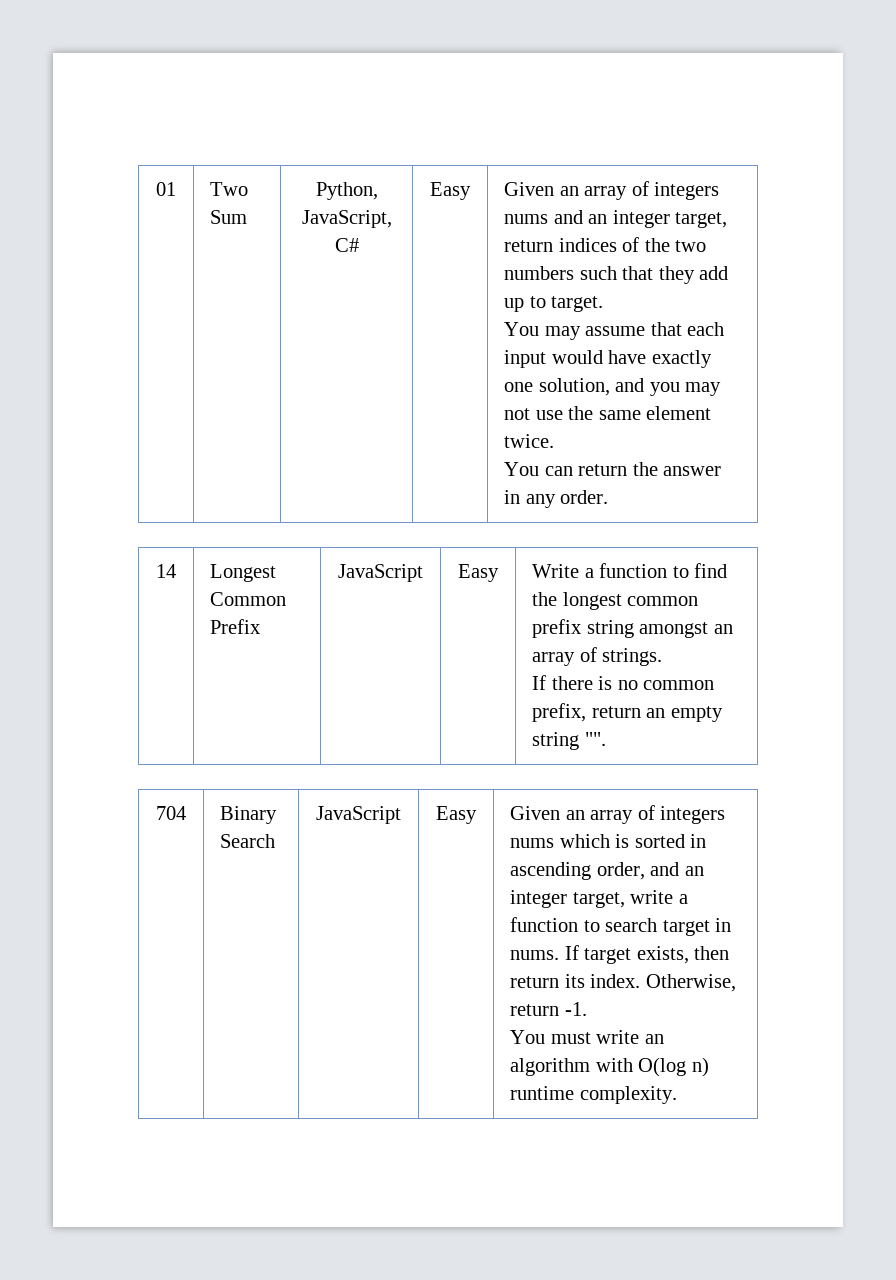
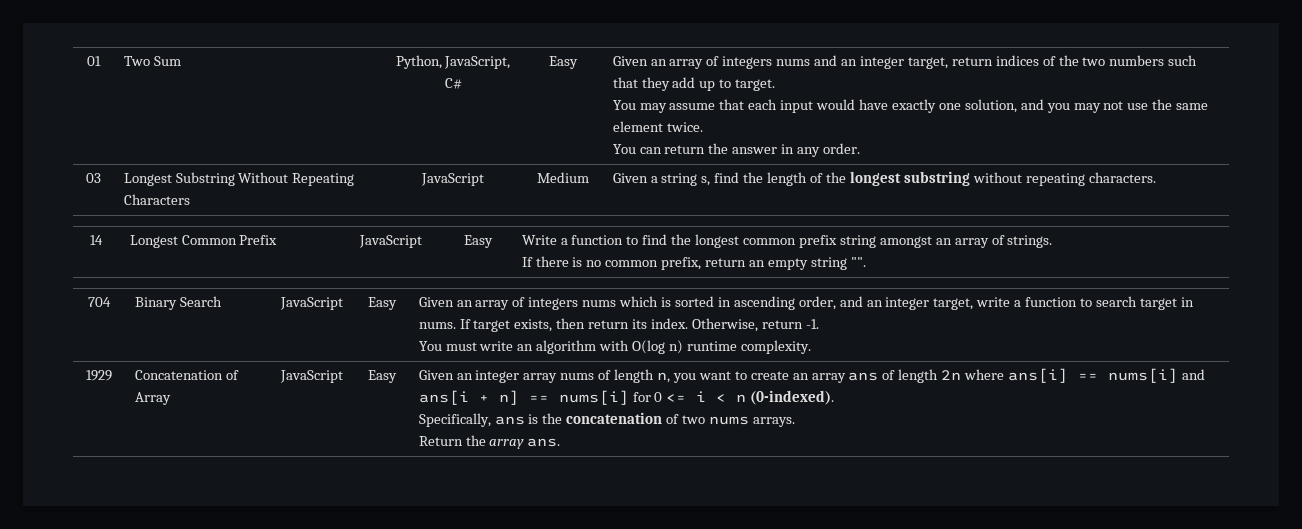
+ 03 | Longest Substring Without Repeating Characters | JavaScript | Medium | Given a string s, find the length of the longest substring without repeating characters.
+ 1929 | Concatenation of Array | JavaScript | Easy | Given an integer array nums of length n, you want to create an array ans of length 2n where ans[i] == nums[i] and ans[i + n] == nums[i] for 0 <= i < n (0-indexed).
+ Specifically, ans is the concatenation of two nums arrays.
+ Return the array ans.

